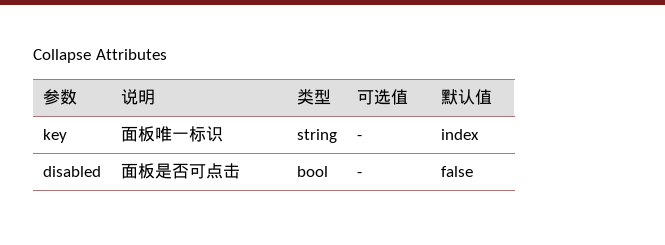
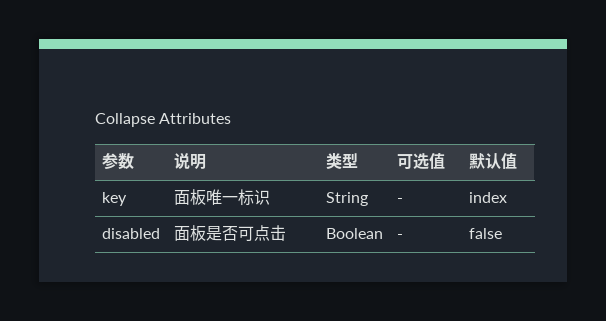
- key | 面板唯一标识 | string | - | index
+ key | 面板唯一标识 | String | - | index
- disabled | 面板是否可点击 | bool | - | false
+ disabled | 面板是否可点击 | Boolean | - | false

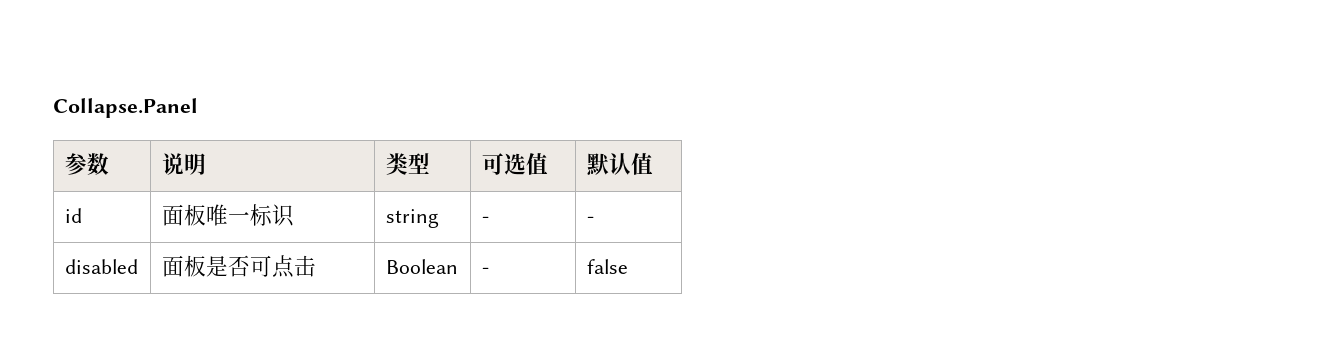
- Collapse Attributes
+ Collapse.Panel
- key | 面板唯一标识 | String | - | index
+ id | 面板唯一标识 | string | - | -

